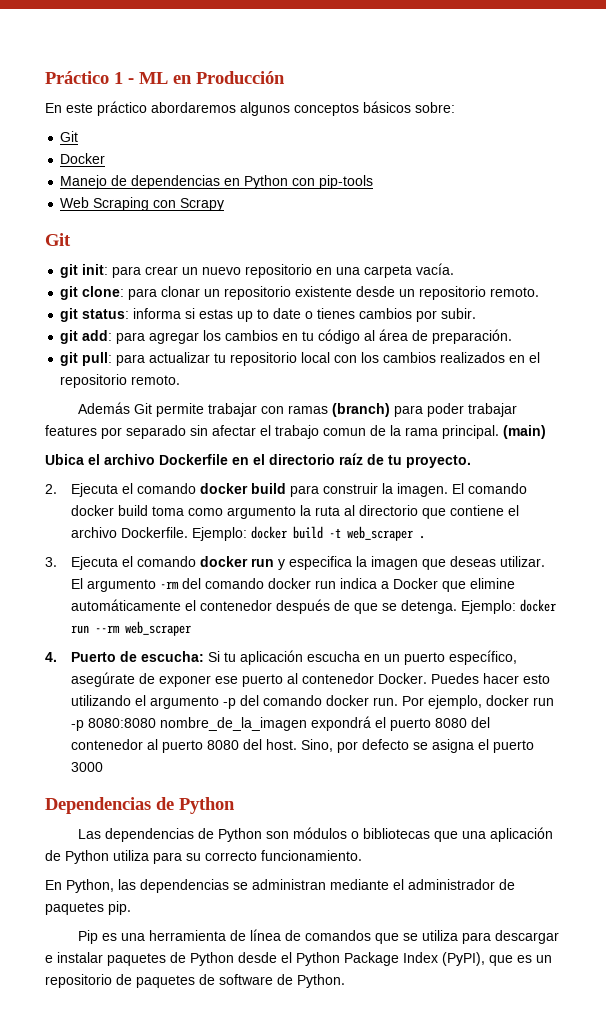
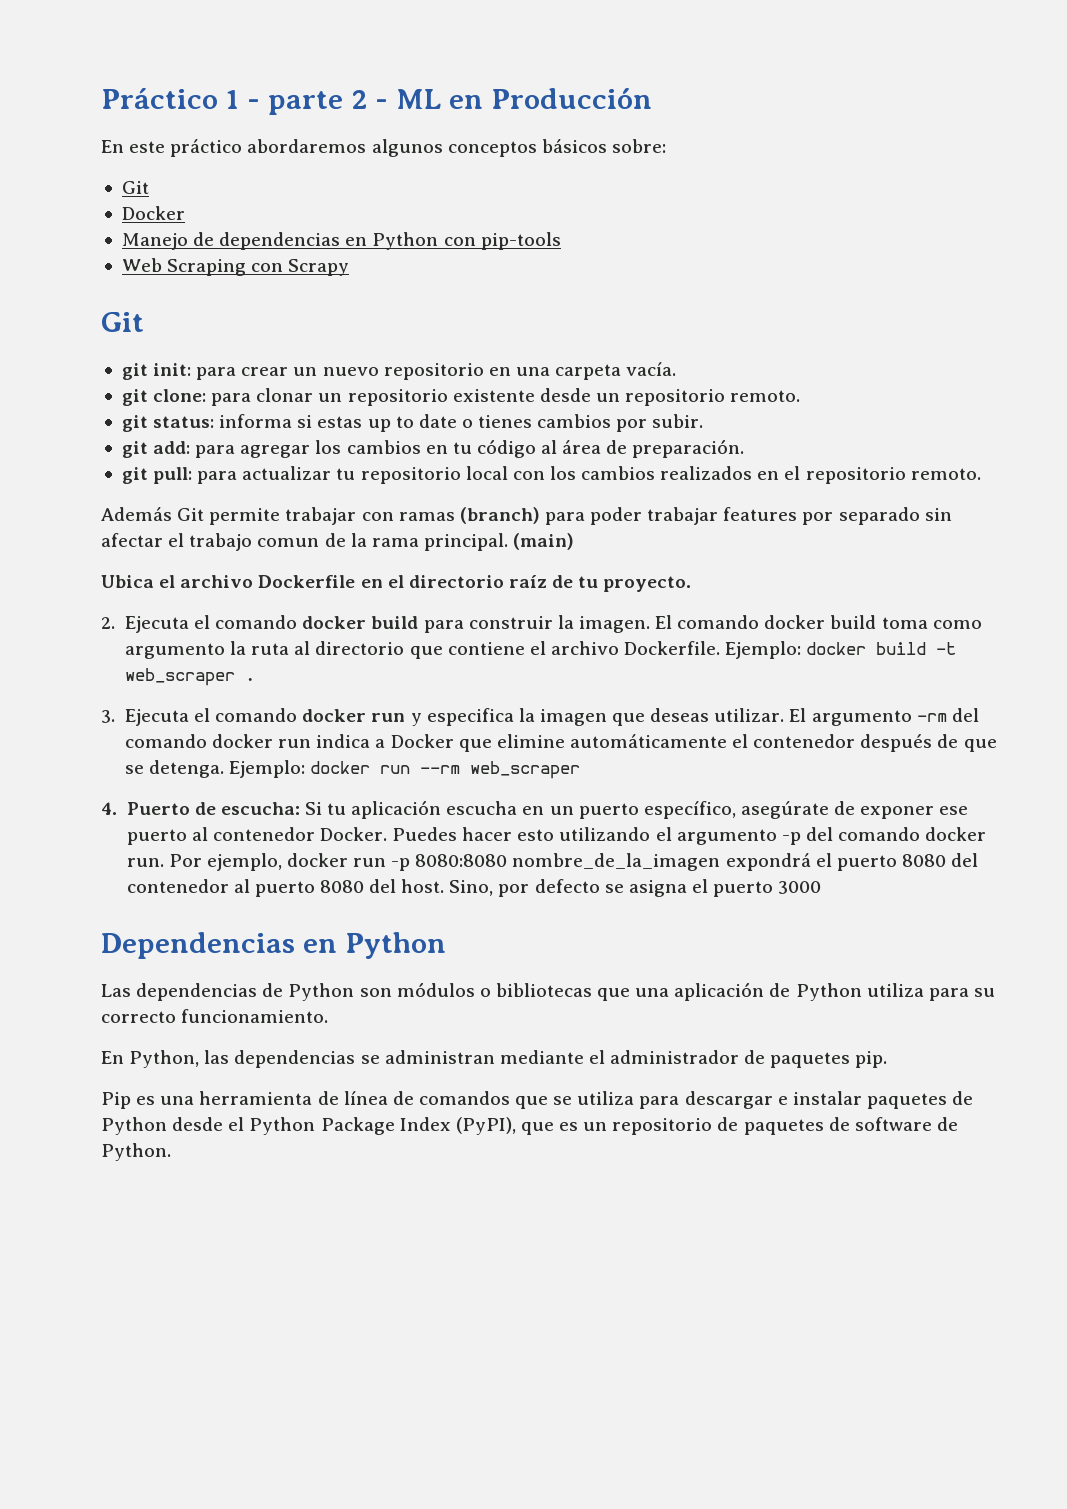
- Práctico 1 - ML en Producción
+ Práctico 1 - parte 2 - ML en Producción
- Dependencias de Python
+ Dependencias en Python

